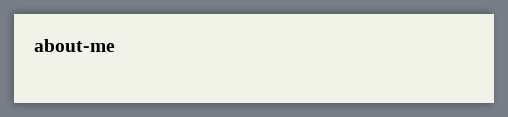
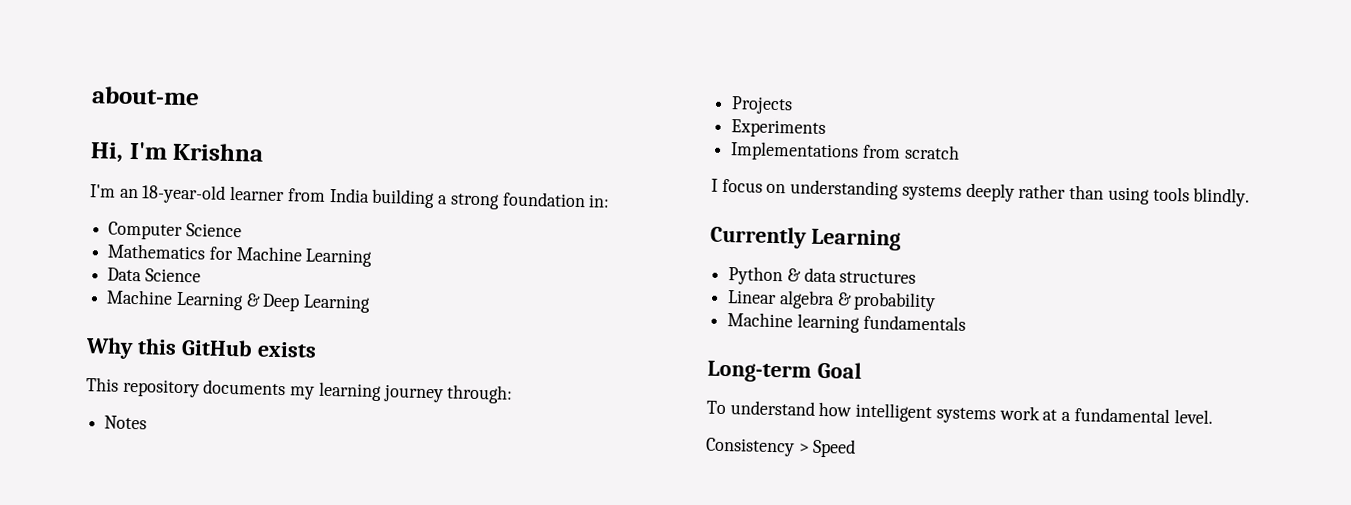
+ Hi, I'm Krishna
+ I'm an 18-year-old learner from India building a strong foundation in:
+ Computer Science
+ Mathematics for Machine Learning
+ Data Science
+ Machine Learning & Deep Learning
+ Why this GitHub exists
+ This repository documents my learning journey through:
+ Notes
+ Projects
+ Experiments
+ Implementations from scratch
+ I focus on understanding systems deeply rather than using tools blindly.
+ Currently Learning
+ Python & data structures
+ Linear algebra & probability
+ Machine learning fundamentals
+ Long-term Goal
+ To understand how intelligent systems work at a fundamental level.
+ Consistency > Speed

